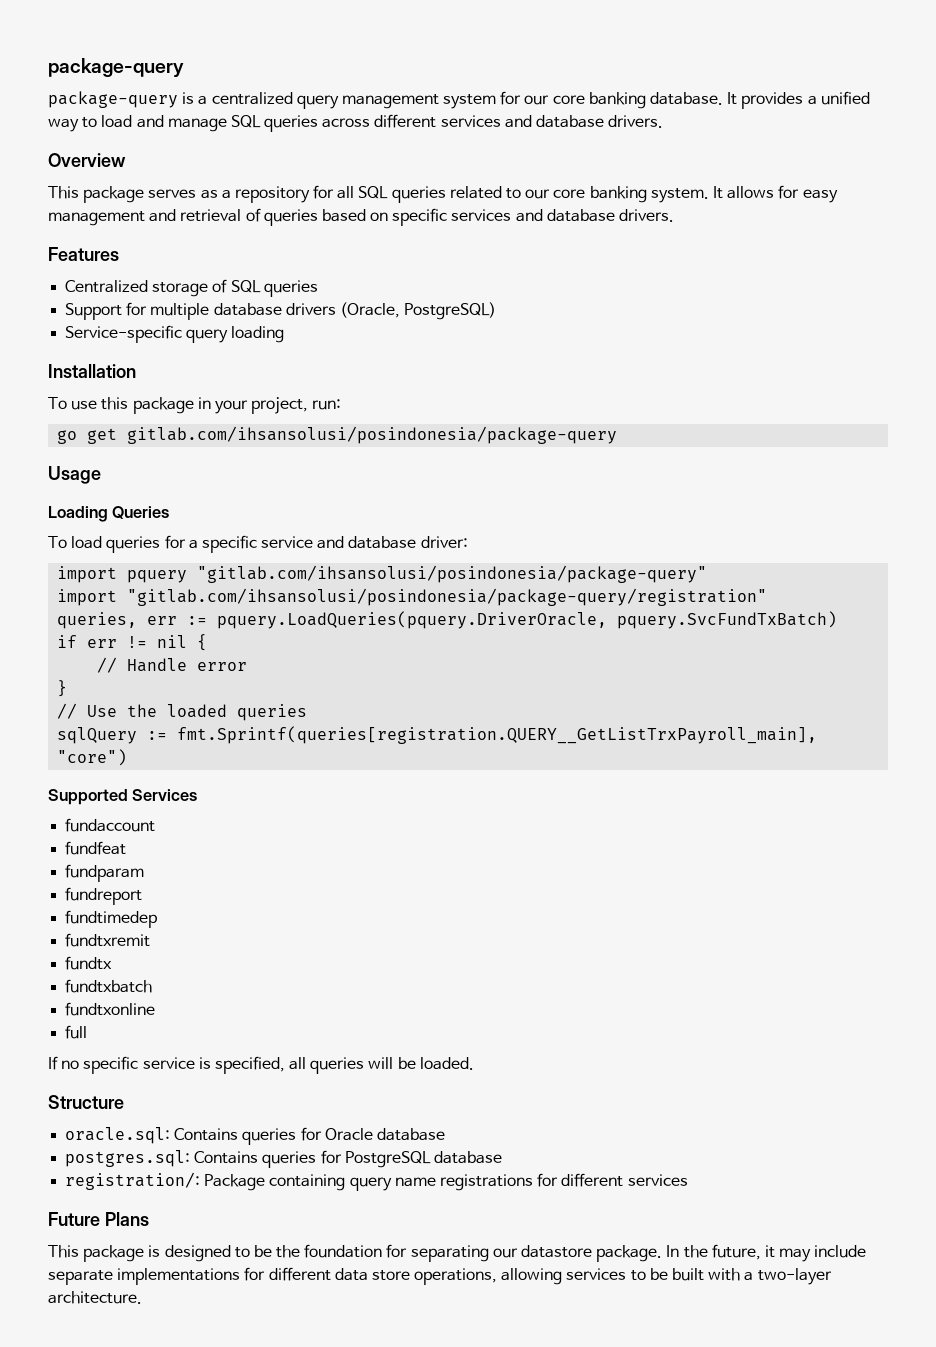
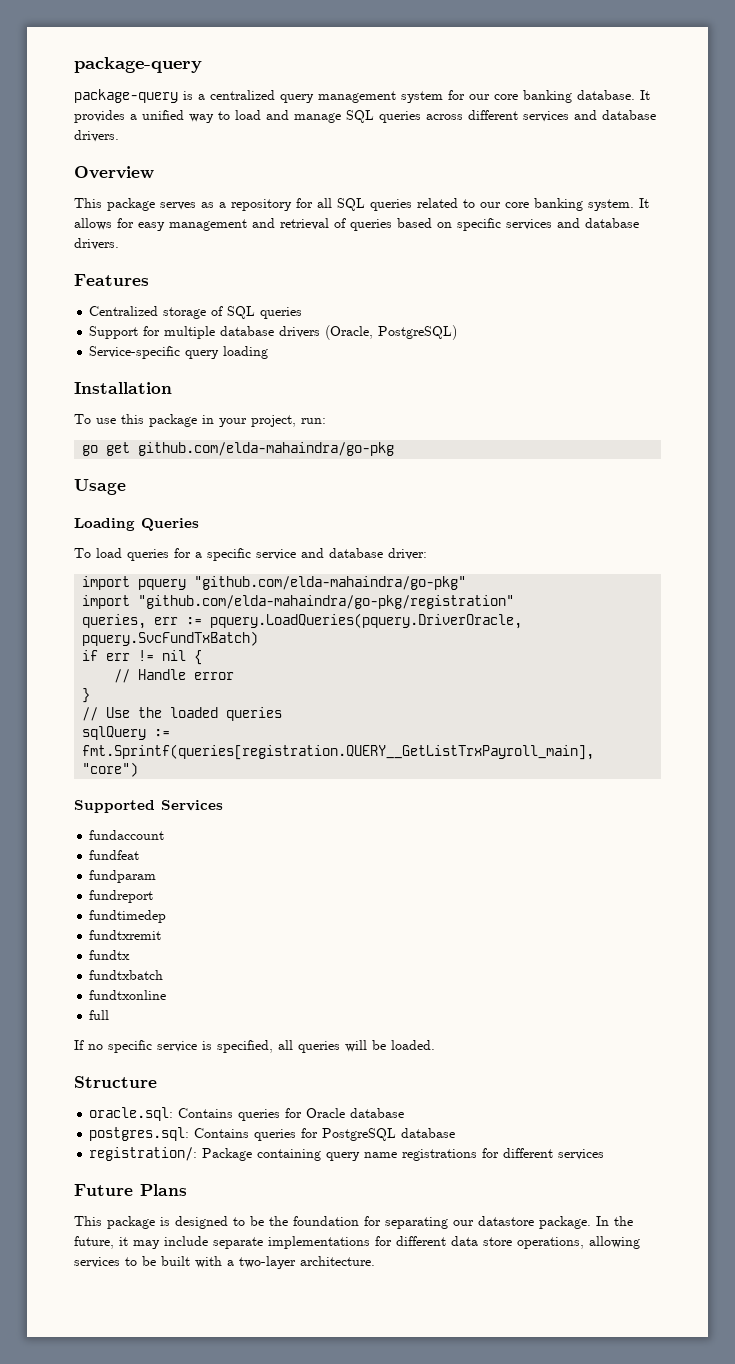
- go get gitlab.com/ihsansolusi/posindonesia/package-query
+ go get github.com/elda-mahaindra/go-pkg
- import pquery "gitlab.com/ihsansolusi/posindonesia/package-query"
- import "gitlab.com/ihsansolusi/posindonesia/package-query/registration"
+ import pquery "github.com/elda-mahaindra/go-pkg"
+ import "github.com/elda-mahaindra/go-pkg/registration"

